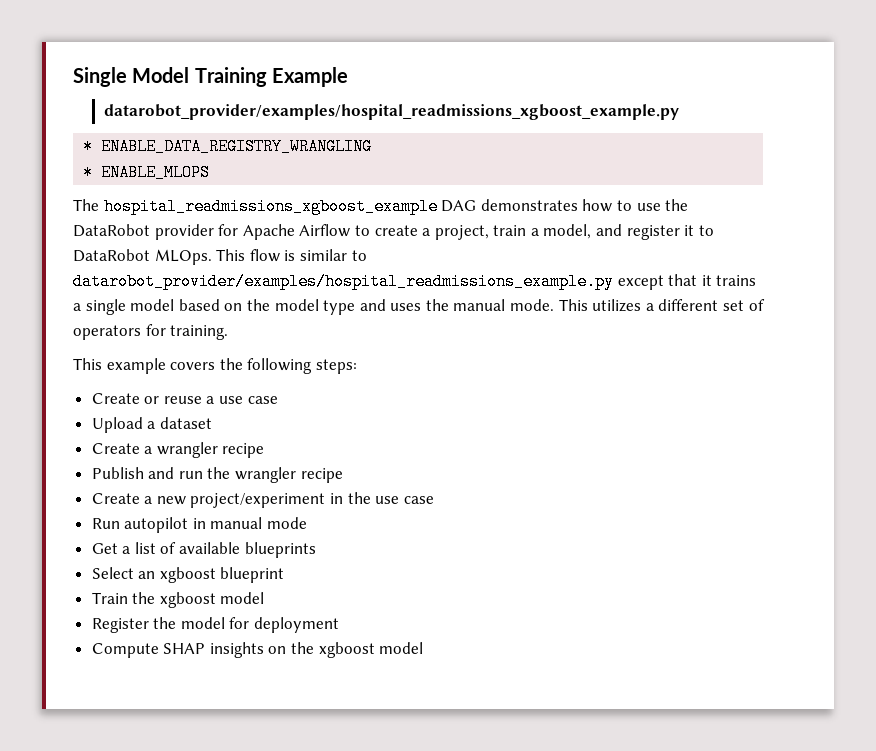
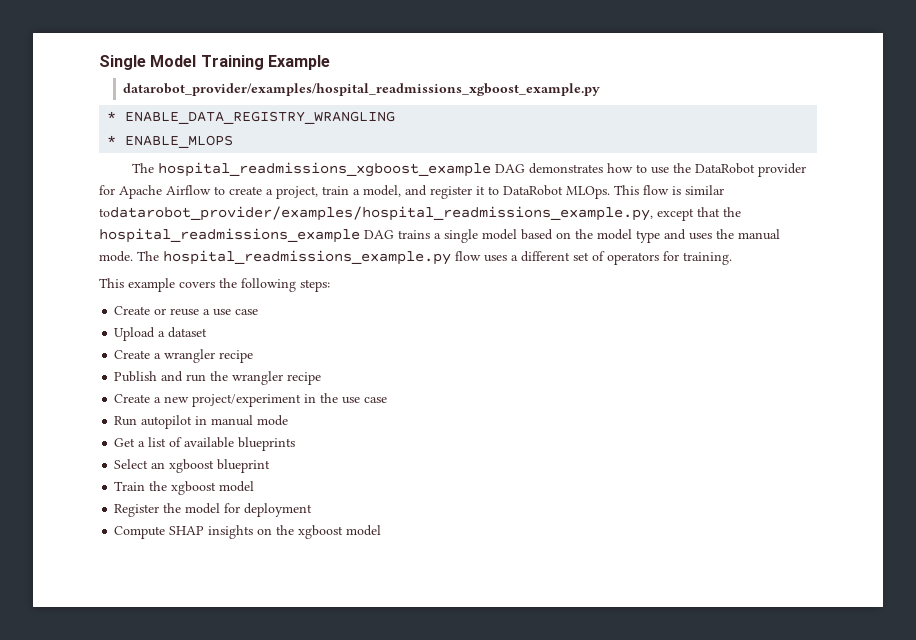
- This flow is similar to datarobot_provider/examples/hospital_readmissions_example.py except that it trains a single model based on the model type and uses the manual mode.
+ This flow is similar todatarobot_provider/examples/hospital_readmissions_example.py, except that the hospital_readmissions_example DAG trains a single model based on the model type and uses the manual mode.
- This utilizes a different set of operators for training.
+ The hospital_readmissions_example.py flow uses a different set of operators for training.

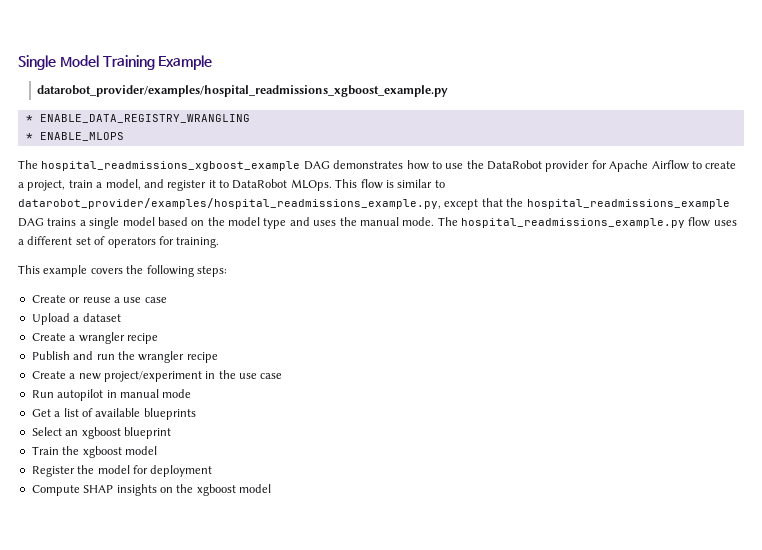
- This flow is similar todatarobot_provider/examples/hospital_readmissions_example.py, except that the hospital_readmissions_example DAG trains a single model based on the model type and uses the manual mode.
+ This flow is similar to datarobot_provider/examples/hospital_readmissions_example.py, except that the hospital_readmissions_example DAG trains a single model based on the model type and uses the manual mode.

